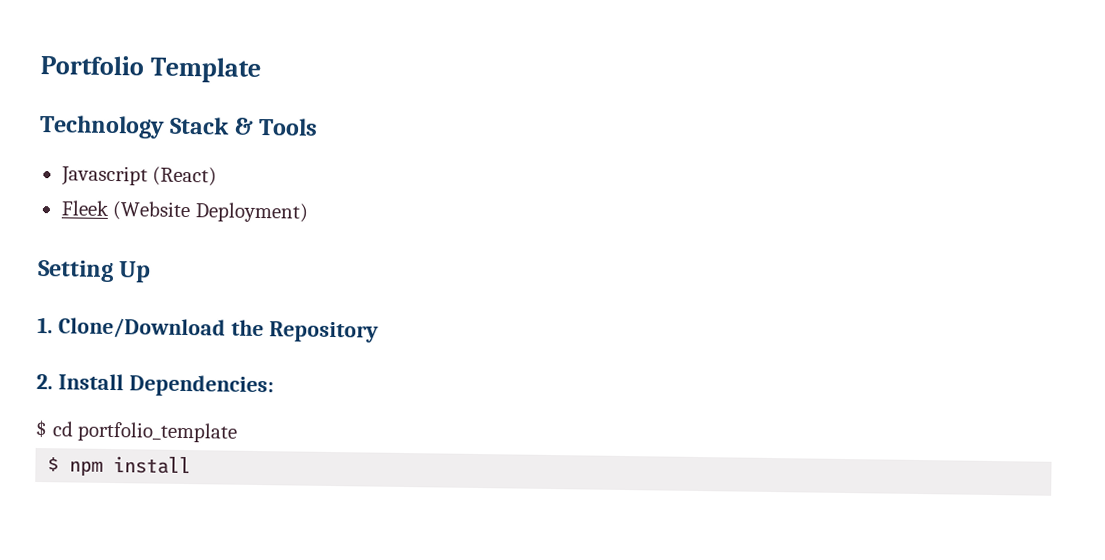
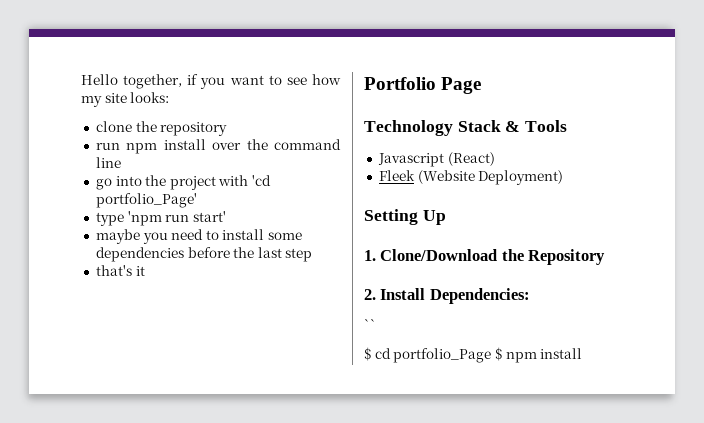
- Portfolio Template
+ Hello together, if you want to see how my site looks:
+ clone the repository
+ run npm install over the command line
+ go into the project with 'cd portfolio_Page'
+ type 'npm run start'
+ maybe you need to install some dependencies before the last step
+ that's it
+ Portfolio Page
+ ``
- $ cd portfolio_template
- $ npm install
+ $ cd portfolio_Page $ npm install

